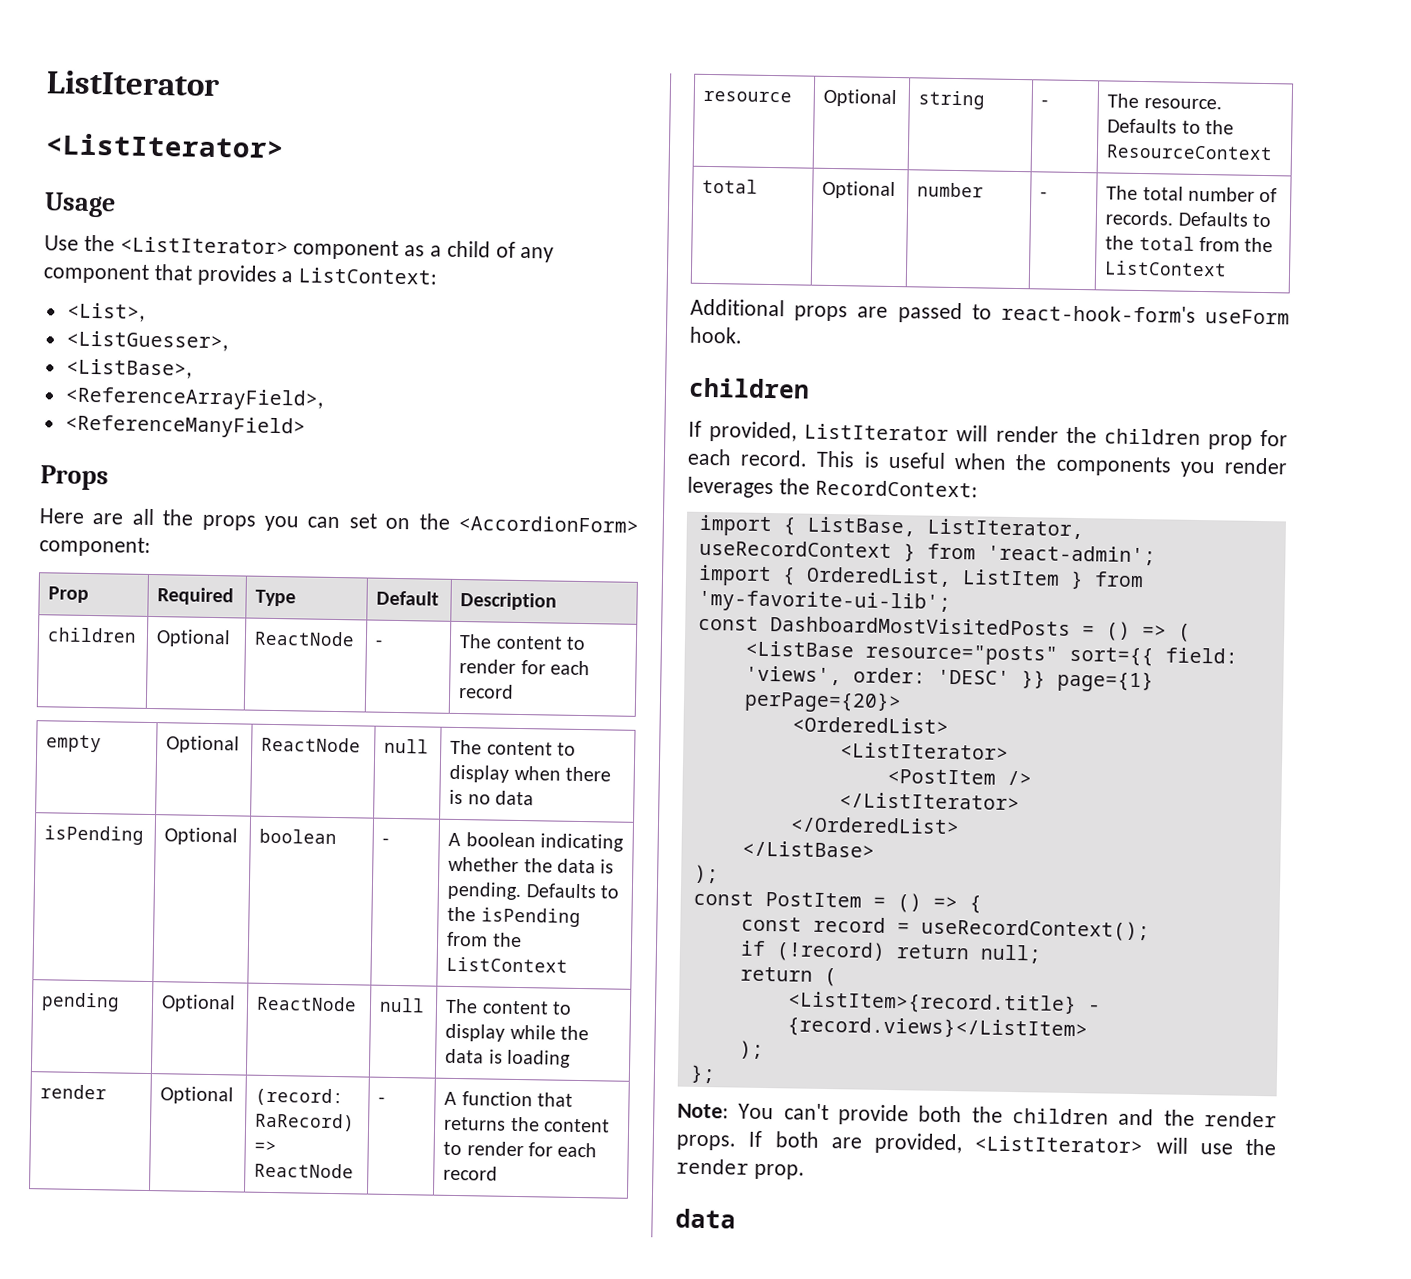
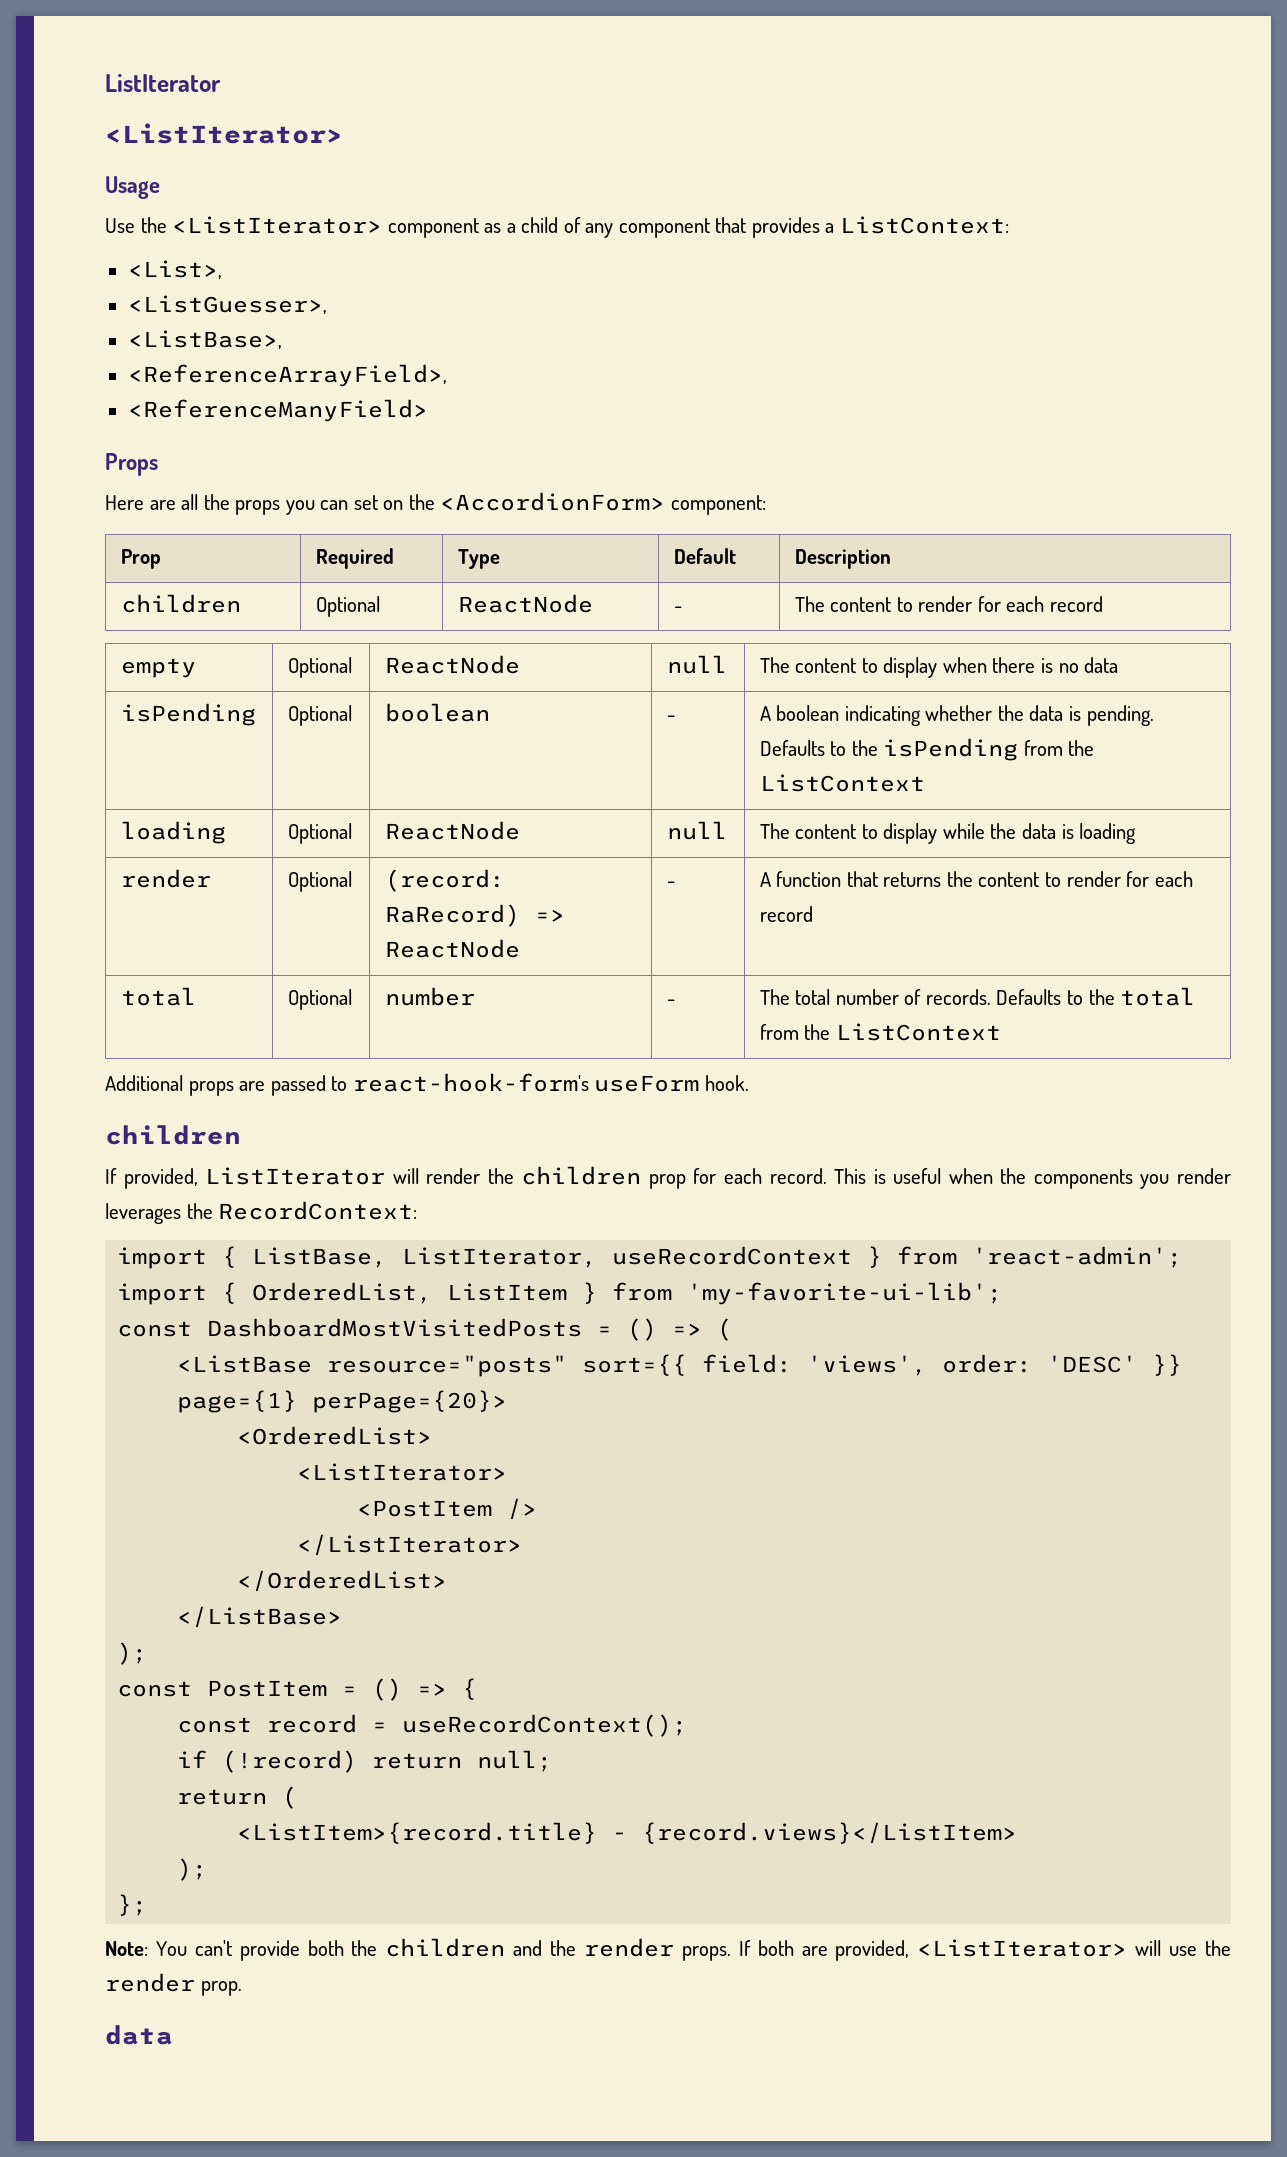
- pending | Optional | ReactNode | null | The content to display while the data is loading
+ loading | Optional | ReactNode | null | The content to display while the data is loading
- resource | Optional | string | - | The resource. Defaults to the ResourceContext

